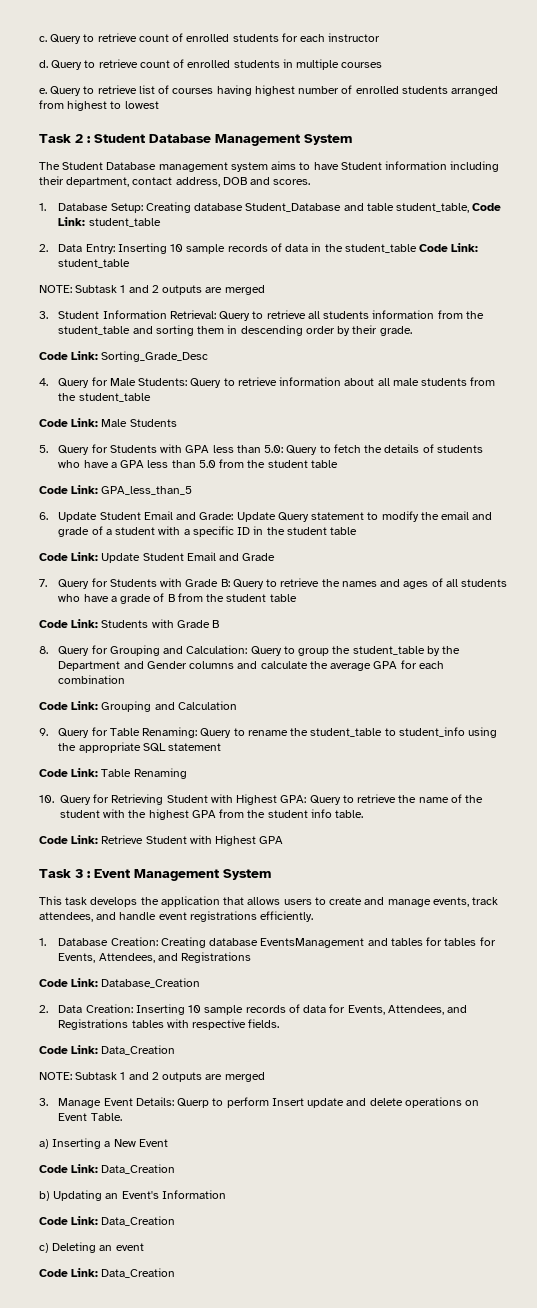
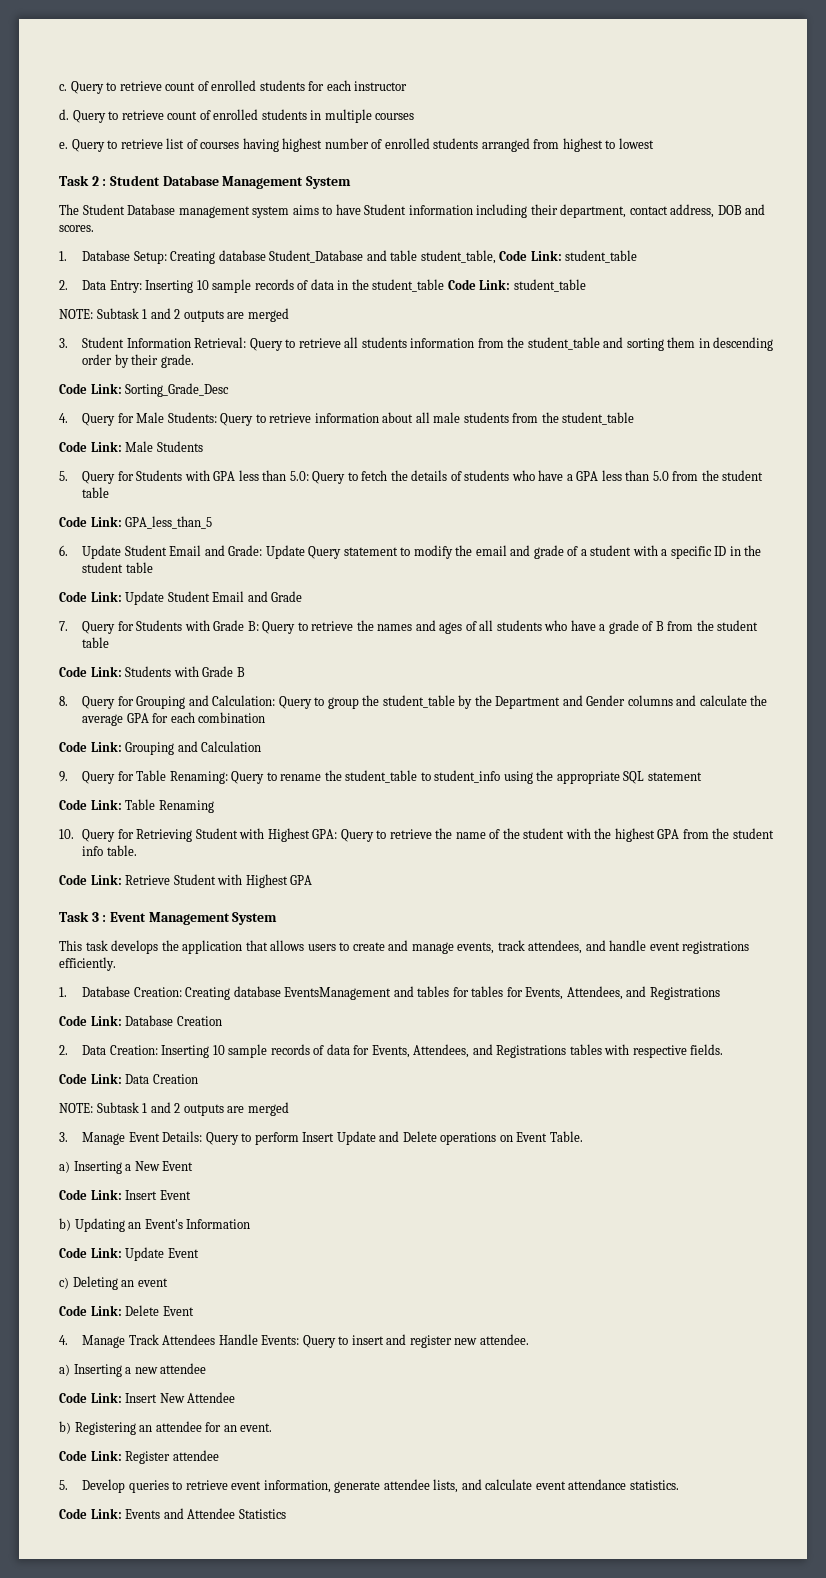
- Code Link: Database_Creation
+ Code Link: Database Creation
  2. Data Creation: Inserting 10 sample records of data for Events, Attendees, and Registrations tables with respective fields.
- Code Link: Data_Creation
+ Code Link: Data Creation
- 3. Manage Event Details: Querp to perform Insert update and delete operations on Event Table.
+ 3. Manage Event Details: Query to perform Insert Update and Delete operations on Event Table.
  a) Inserting a New Event
- Code Link: Data_Creation
+ Code Link: Insert Event
  b) Updating an Event's Information
- Code Link: Data_Creation
+ Code Link: Update Event
  c) Deleting an event
- Code Link: Data_Creation
+ Code Link: Delete Event
+ 4. Manage Track Attendees Handle Events: Query to insert and register new attendee.
+ a) Inserting a new attendee
+ Code Link: Insert New Attendee
+ b) Registering an attendee for an event.
+ Code Link: Register attendee
+ 5. Develop queries to retrieve event information, generate attendee lists, and calculate event attendance statistics.
+ Code Link: Events and Attendee Statistics

